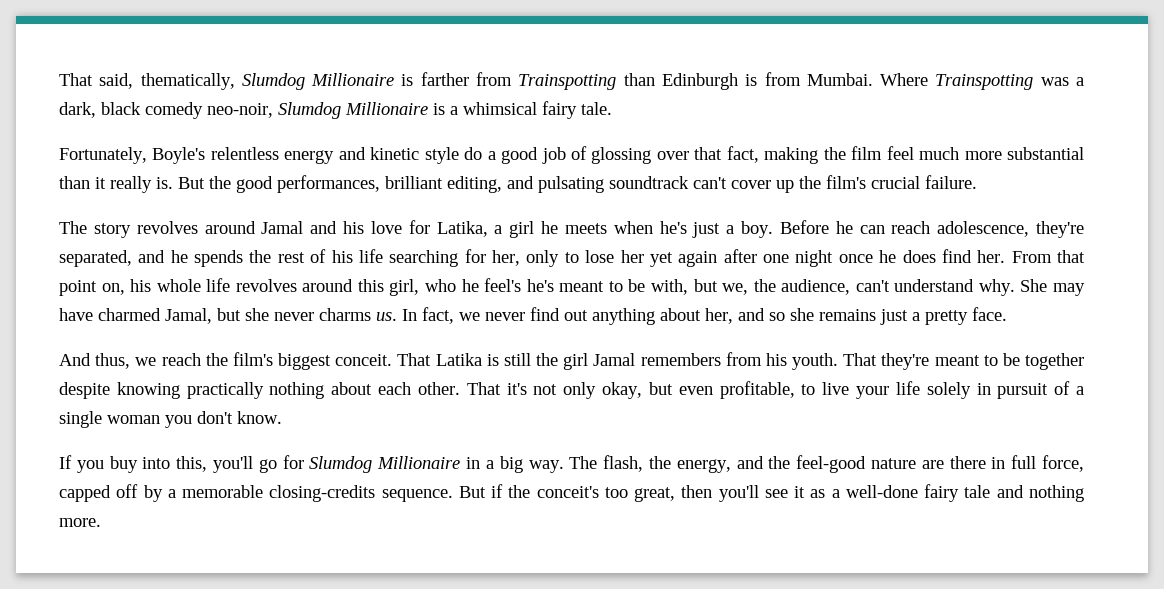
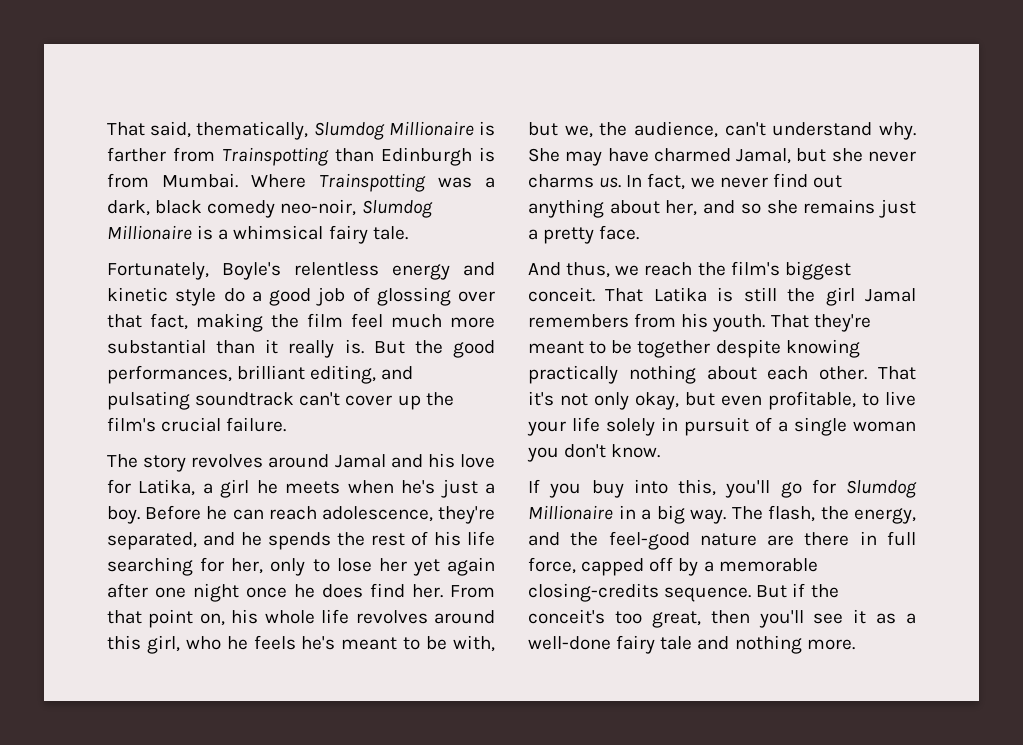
- From that point on, his whole life revolves around this girl, who he feel's he's meant to be with, but we, the audience, can't understand why.
+ From that point on, his whole life revolves around this girl, who he feels he's meant to be with, but we, the audience, can't understand why.

